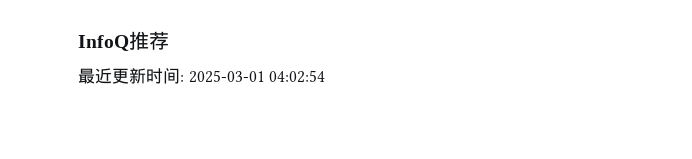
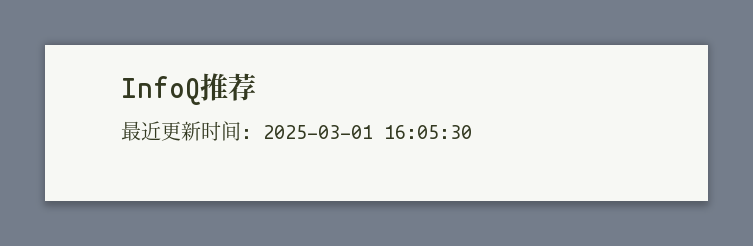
- 最近更新时间: 2025-03-01 04:02:54
+ 最近更新时间: 2025-03-01 16:05:30

